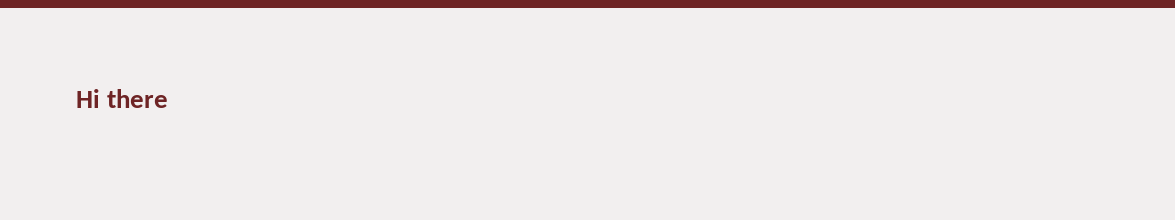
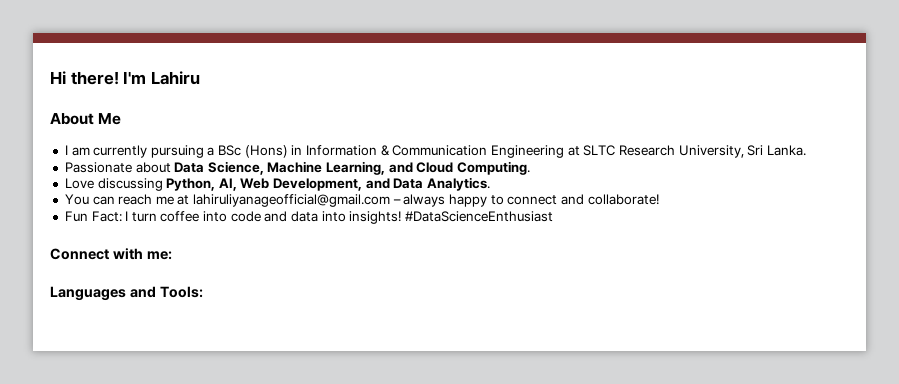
- Hi there
+ Hi there! I'm Lahiru
+ About Me
+ I am currently pursuing a BSc (Hons) in Information & Communication Engineering at SLTC Research University, Sri Lanka.
+ Passionate about Data Science, Machine Learning, and Cloud Computing.
+ Love discussing Python, AI, Web Development, and Data Analytics.
+ You can reach me at lahiruliyanageofficial@gmail.com – always happy to connect and collaborate!
+ Fun Fact: I turn coffee into code and data into insights! #DataScienceEnthusiast
+ Connect with me:
+ Languages and Tools:

